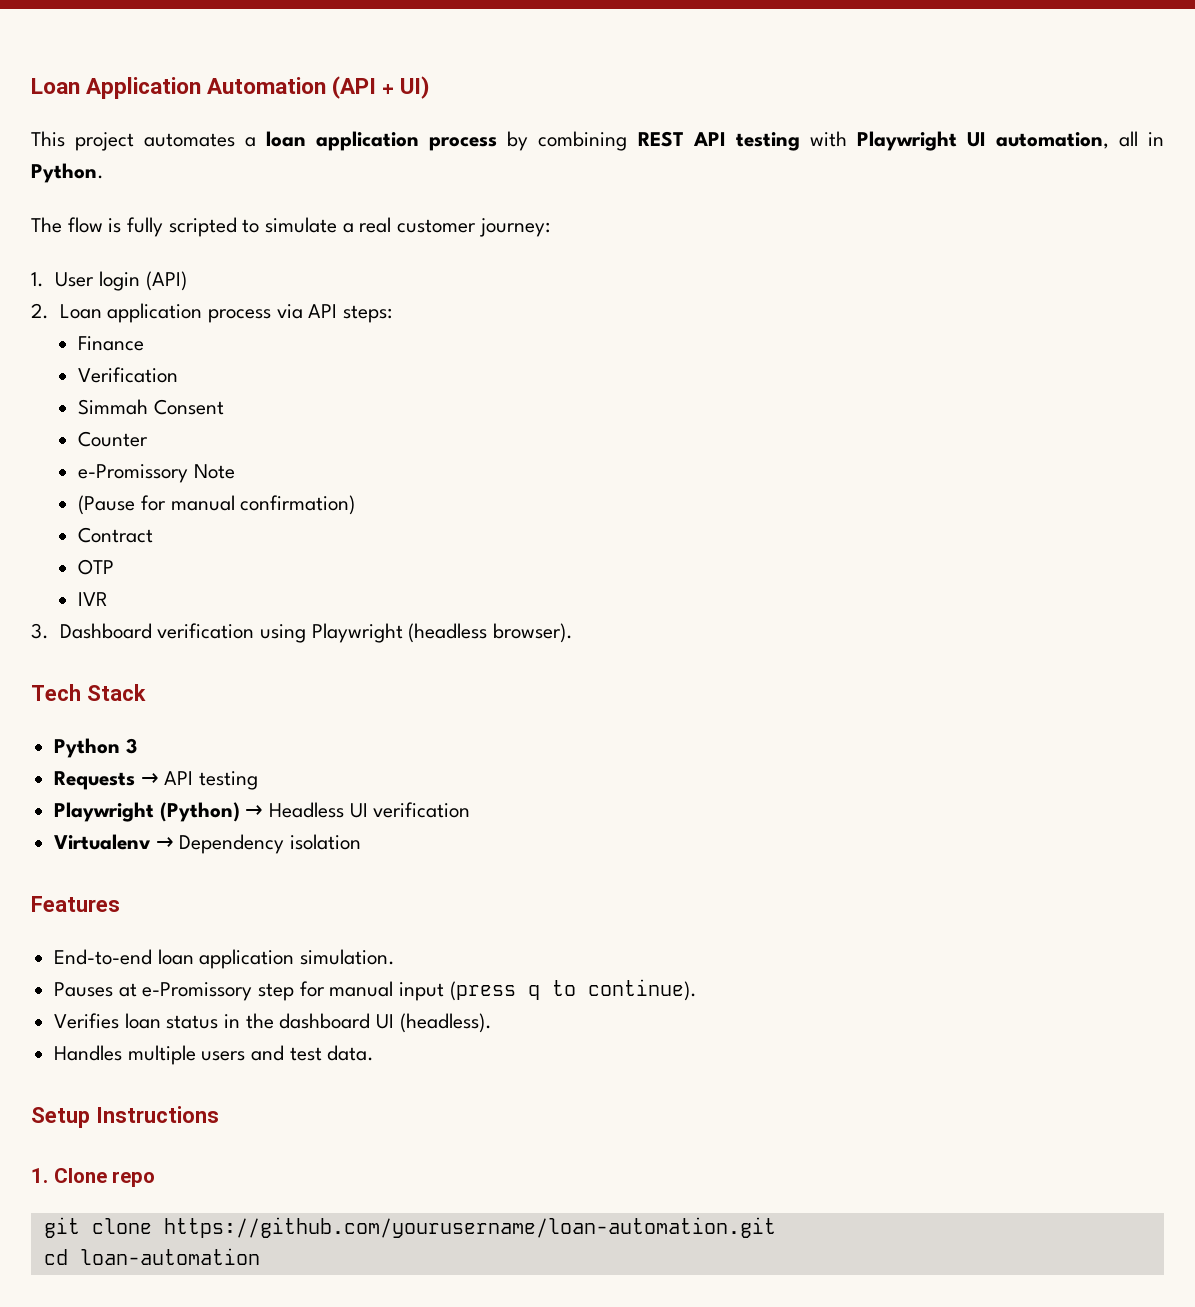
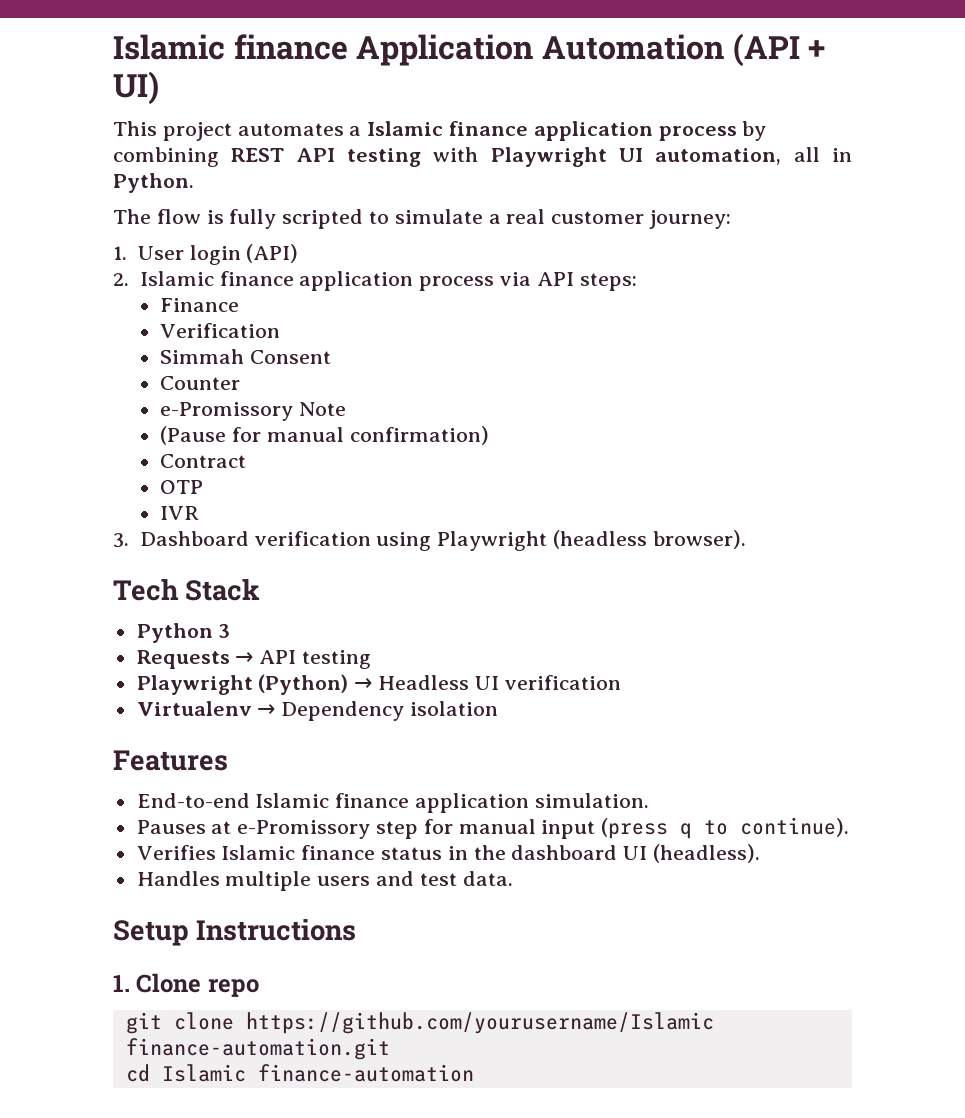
- Loan Application Automation (API + UI)
+ Islamic finance Application Automation (API + UI)
- This project automates a loan application process by combining REST API testing with Playwright UI automation, all in Python.
+ This project automates a Islamic finance application process by combining REST API testing with Playwright UI automation, all in Python.
- 2. Loan application process via API steps:
+ 2. Islamic finance application process via API steps:
- End-to-end loan application simulation.
+ End-to-end Islamic finance application simulation.
- Verifies loan status in the dashboard UI (headless).
+ Verifies Islamic finance status in the dashboard UI (headless).
- git clone https://github.com/yourusername/loan-automation.git
+ git clone https://github.com/yourusername/Islamic finance-automation.git
- cd loan-automation
+ cd Islamic finance-automation

